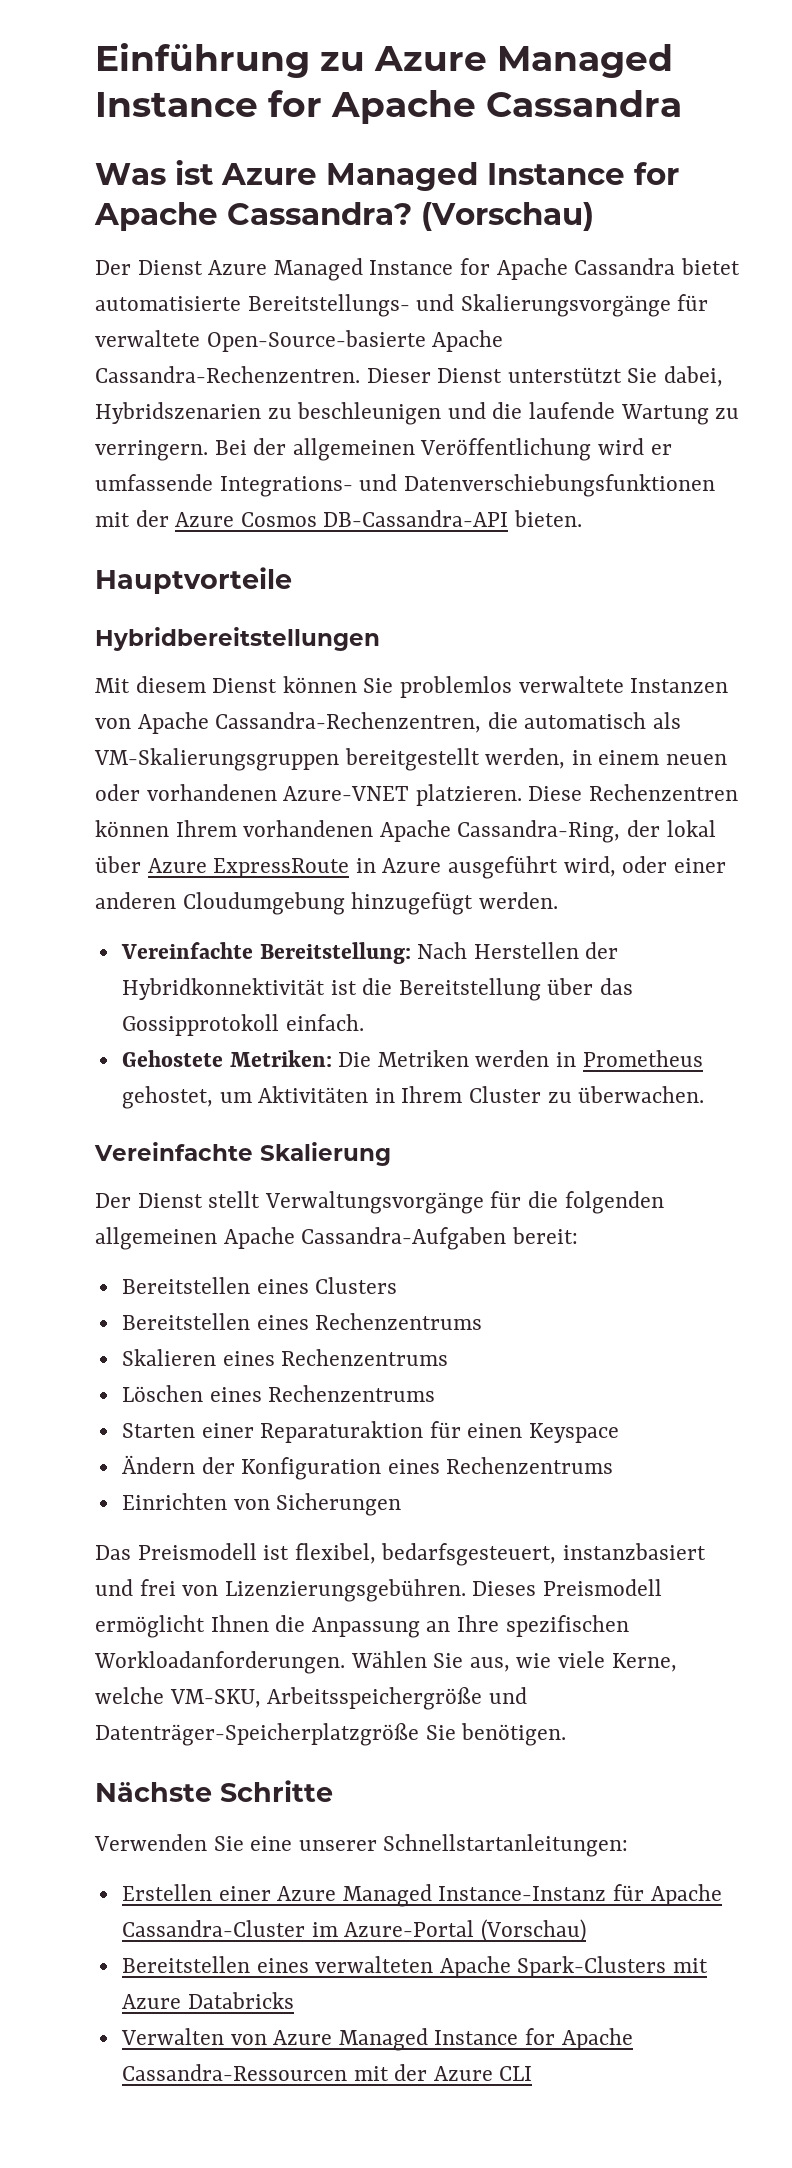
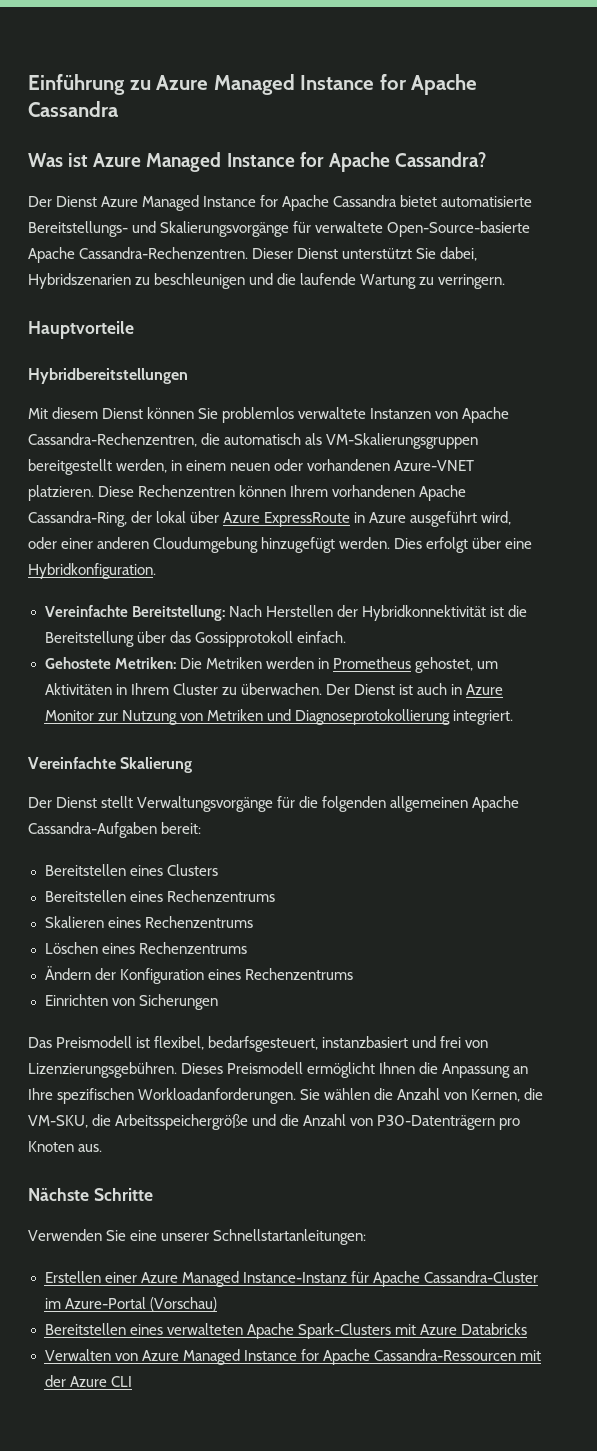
- Was ist Azure Managed Instance for Apache Cassandra? (Vorschau)
+ Was ist Azure Managed Instance for Apache Cassandra?
- Bei der allgemeinen Veröffentlichung wird er umfassende Integrations- und Datenverschiebungsfunktionen mit der Azure Cosmos DB-Cassandra-API bieten.
+ Dies erfolgt über eine Hybridkonfiguration.
+ Der Dienst ist auch in Azure Monitor zur Nutzung von Metriken und Diagnoseprotokollierung integriert.
- Starten einer Reparaturaktion für einen Keyspace
- Wählen Sie aus, wie viele Kerne, welche VM-SKU, Arbeitsspeichergröße und Datenträger-Speicherplatzgröße Sie benötigen.
+ Sie wählen die Anzahl von Kernen, die VM-SKU, die Arbeitsspeichergröße und die Anzahl von P30-Datenträgern pro Knoten aus.

